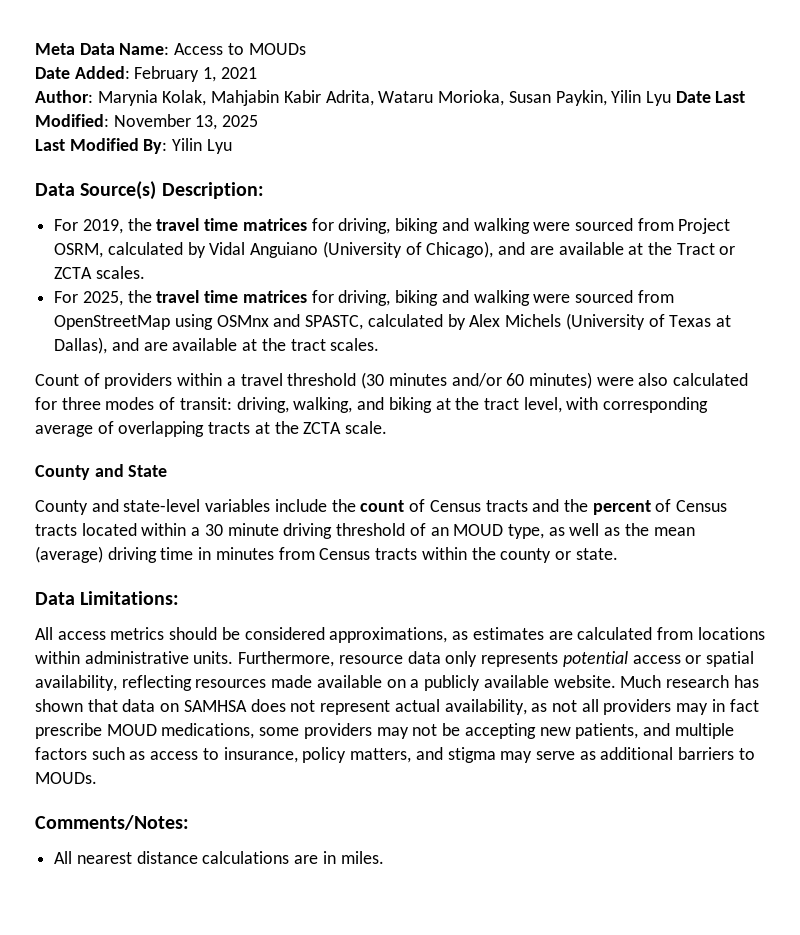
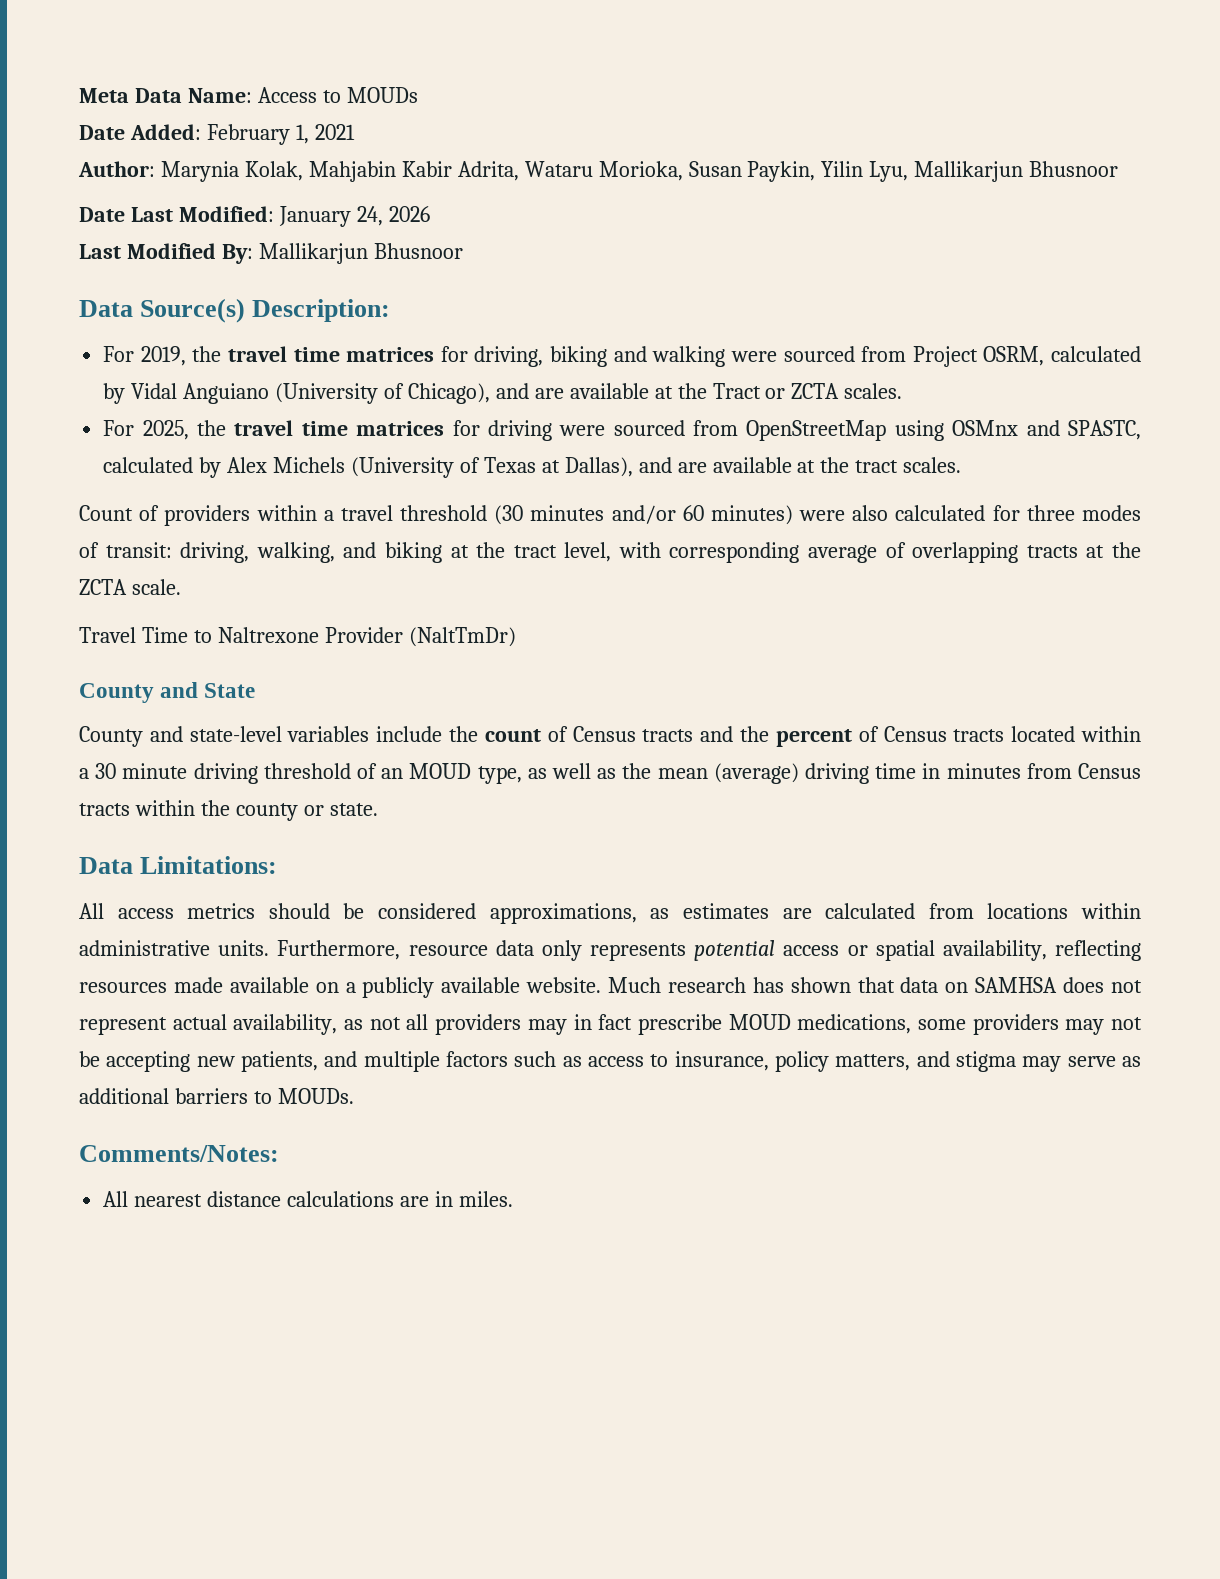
- Author: Marynia Kolak, Mahjabin Kabir Adrita, Wataru Morioka, Susan Paykin, Yilin Lyu Date Last Modified: November 13, 2025
+ Author: Marynia Kolak, Mahjabin Kabir Adrita, Wataru Morioka, Susan Paykin, Yilin Lyu, Mallikarjun Bhusnoor
+ Date Last Modified: January 24, 2026
- Last Modified By: Yilin Lyu
+ Last Modified By: Mallikarjun Bhusnoor
- For 2025, the travel time matrices for driving, biking and walking were sourced from OpenStreetMap using OSMnx and SPASTC, calculated by Alex Michels (University of Texas at Dallas), and are available at the tract scales.
+ For 2025, the travel time matrices for driving were sourced from OpenStreetMap using OSMnx and SPASTC, calculated by Alex Michels (University of Texas at Dallas), and are available at the tract scales.
+ Travel Time to Naltrexone Provider (NaltTmDr)

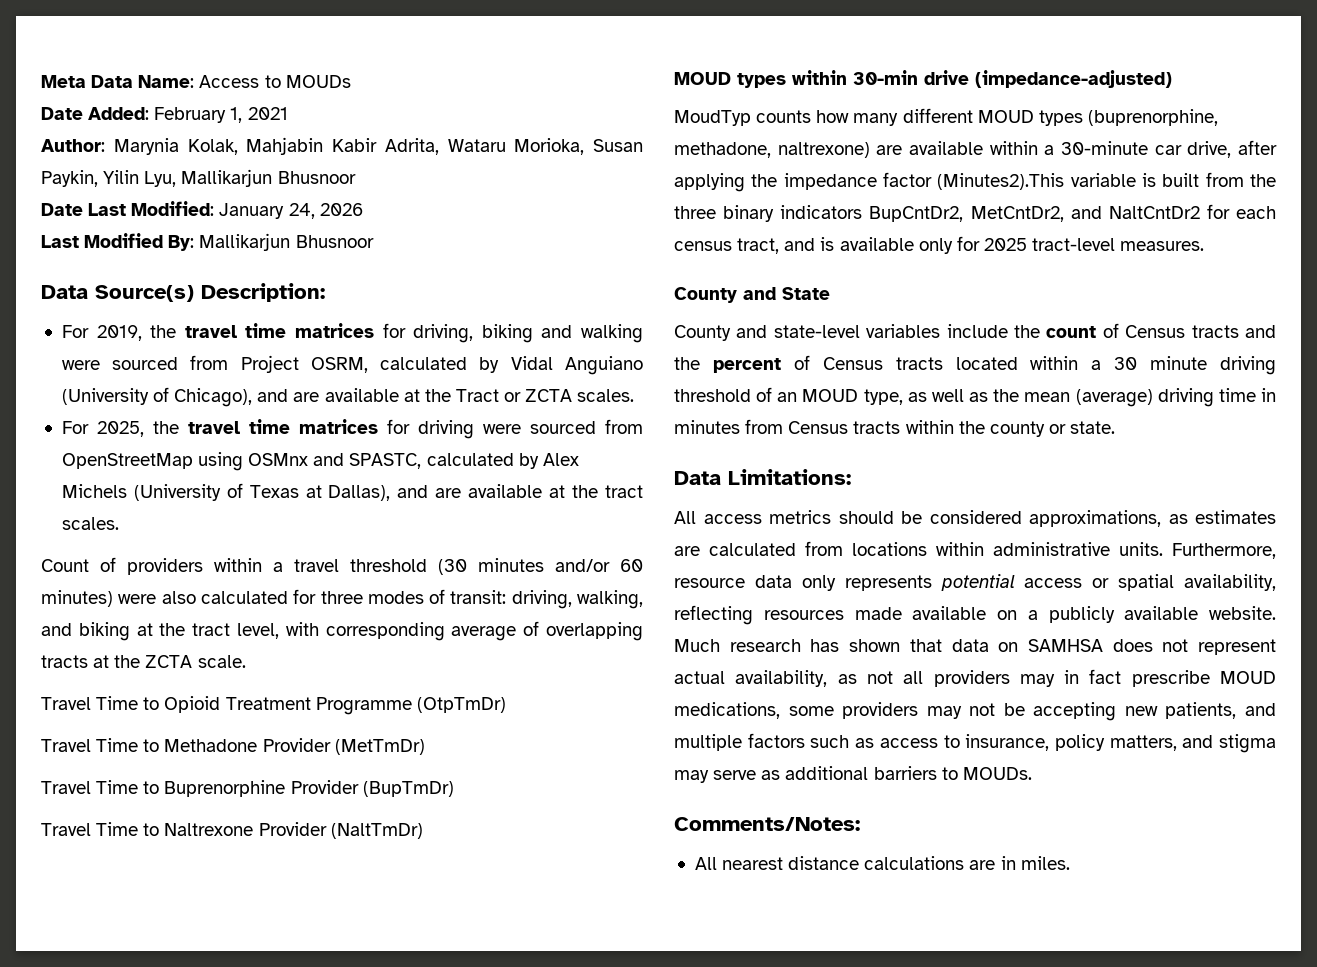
+ Travel Time to Opioid Treatment Programme (OtpTmDr)
+ Travel Time to Methadone Provider (MetTmDr)
+ Travel Time to Buprenorphine Provider (BupTmDr)
+ MOUD types within 30-min drive (impedance-adjusted)
+ MoudTyp counts how many different MOUD types (buprenorphine, methadone, naltrexone) are available within a 30-minute car drive, after applying the impedance factor (Minutes2).This variable is built from the three binary indicators BupCntDr2, MetCntDr2, and NaltCntDr2 for each census tract, and is available only for 2025 tract-level measures.

